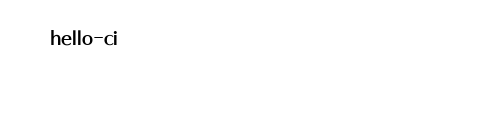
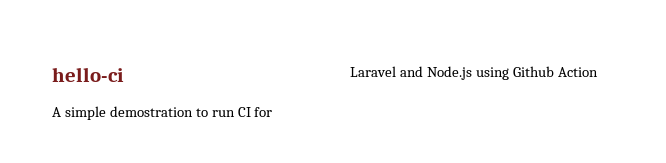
+ A simple demostration to run CI for Laravel and Node.js using Github Action

